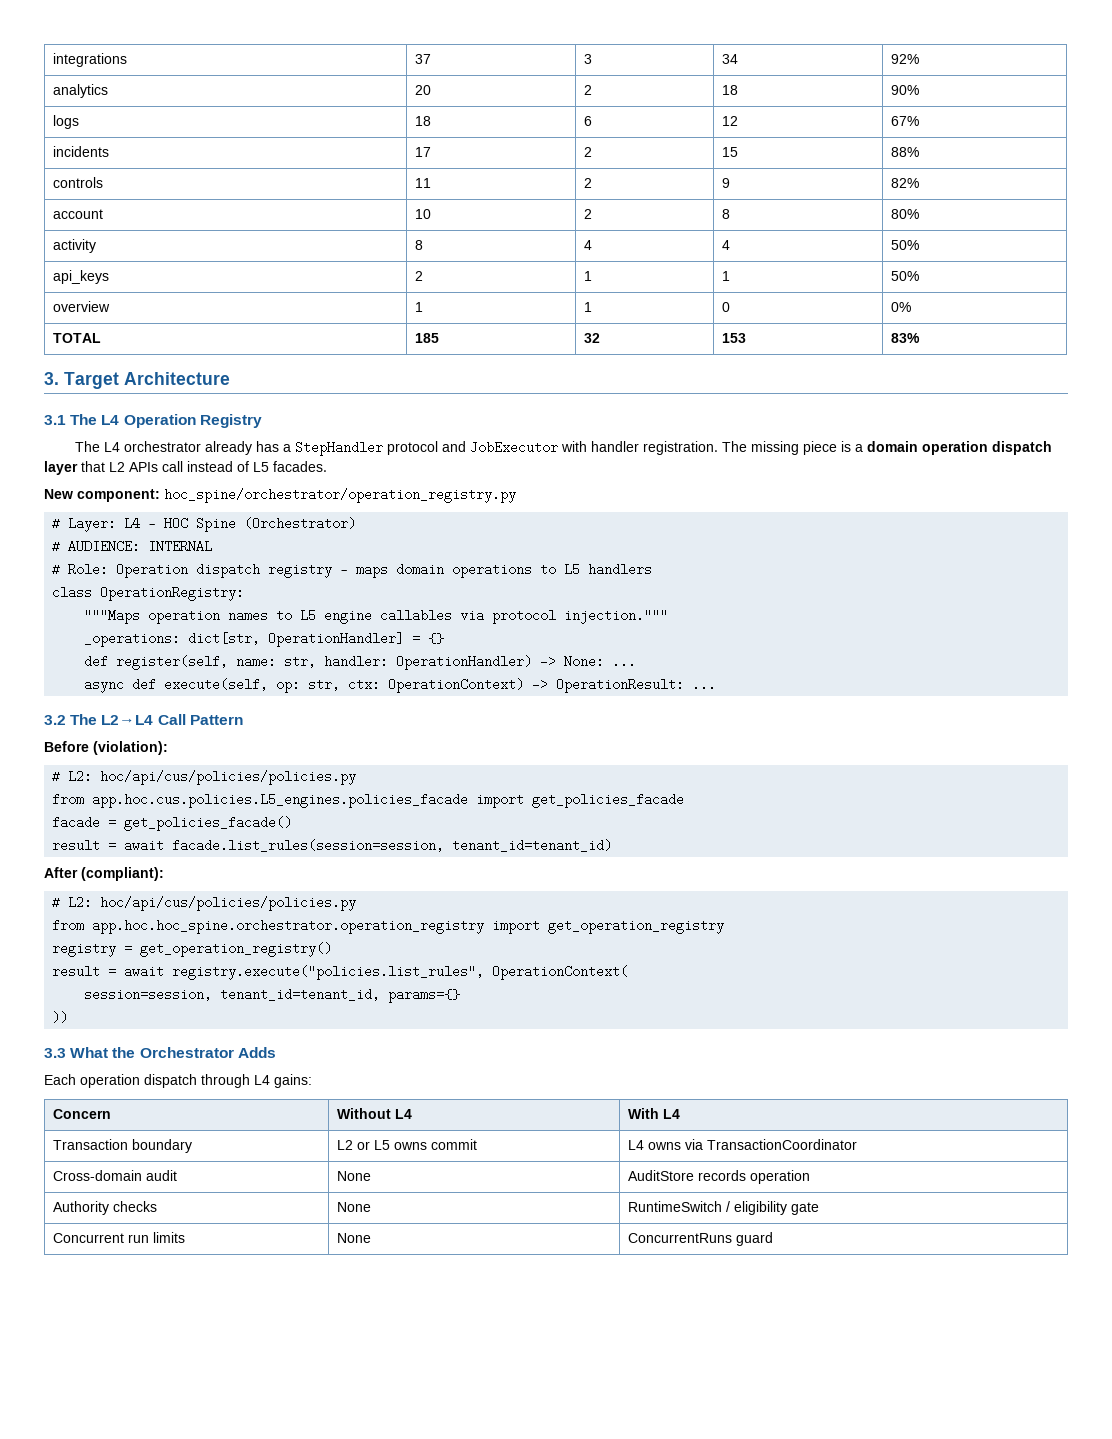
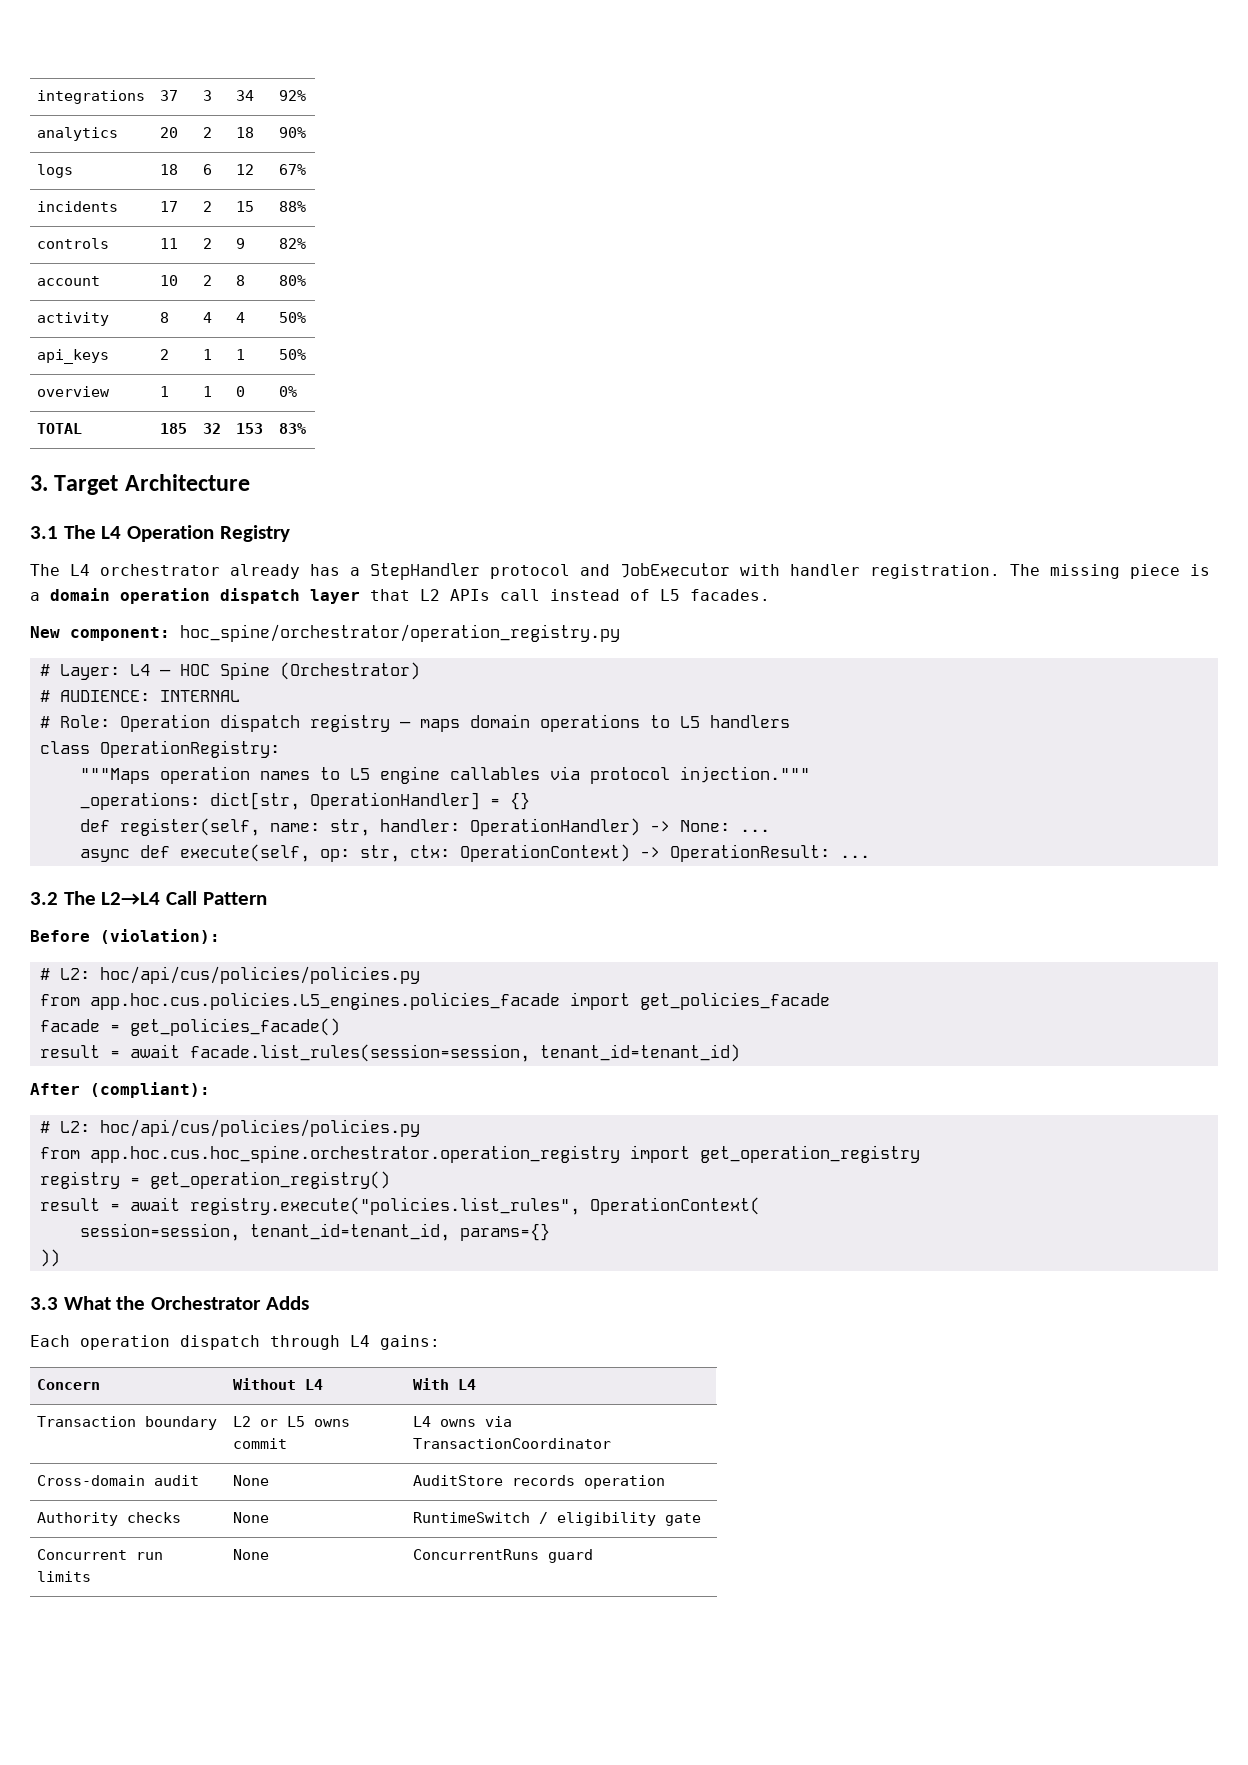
- from app.hoc.hoc_spine.orchestrator.operation_registry import get_operation_registry
+ from app.hoc.cus.hoc_spine.orchestrator.operation_registry import get_operation_registry

